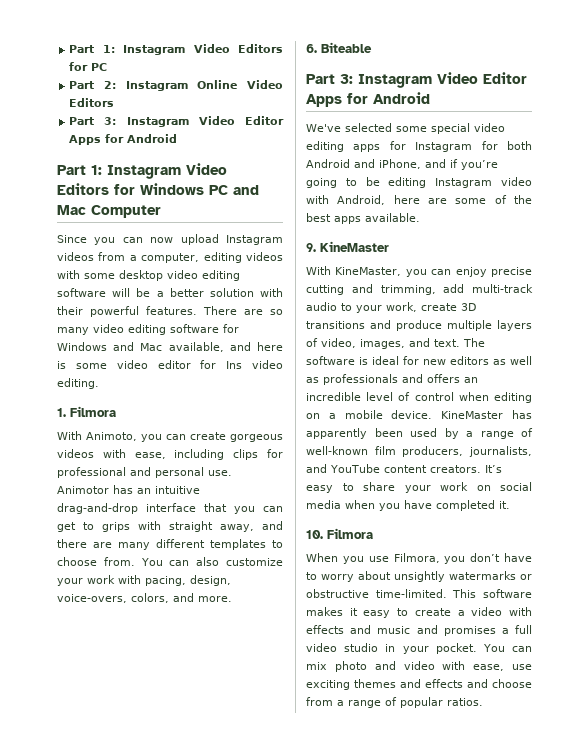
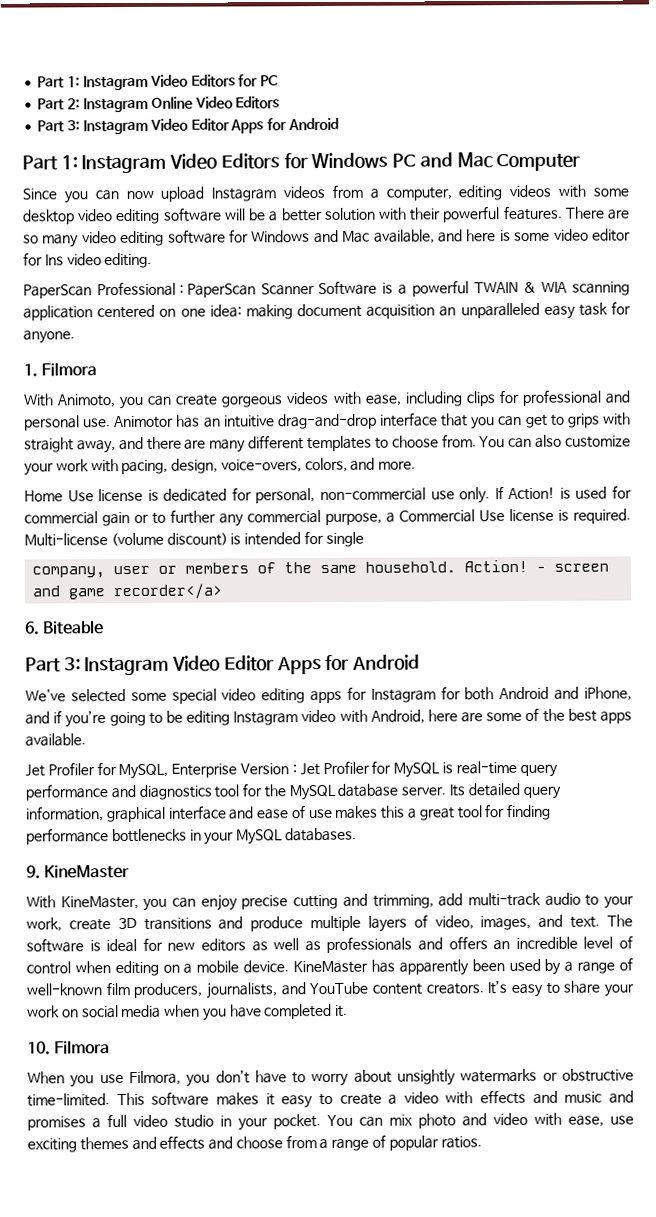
+ PaperScan Professional：PaperScan Scanner Software is a powerful TWAIN & WIA scanning application centered on one idea: making document acquisition an unparalleled easy task for anyone.
+ Home Use license is dedicated for personal, non-commercial use only. If Action! is used for commercial gain or to further any commercial purpose, a Commercial Use license is required. Multi-license (volume discount) is intended for single
+ company, user or members of the same household. Action! - screen and game recorder</a>
+ Jet Profiler for MySQL, Enterprise Version：Jet Profiler for MySQL is real-time query performance and diagnostics tool for the MySQL database server. Its detailed query information, graphical interface and ease of use makes this a great tool for finding performance bottlenecks in your MySQL databases.

